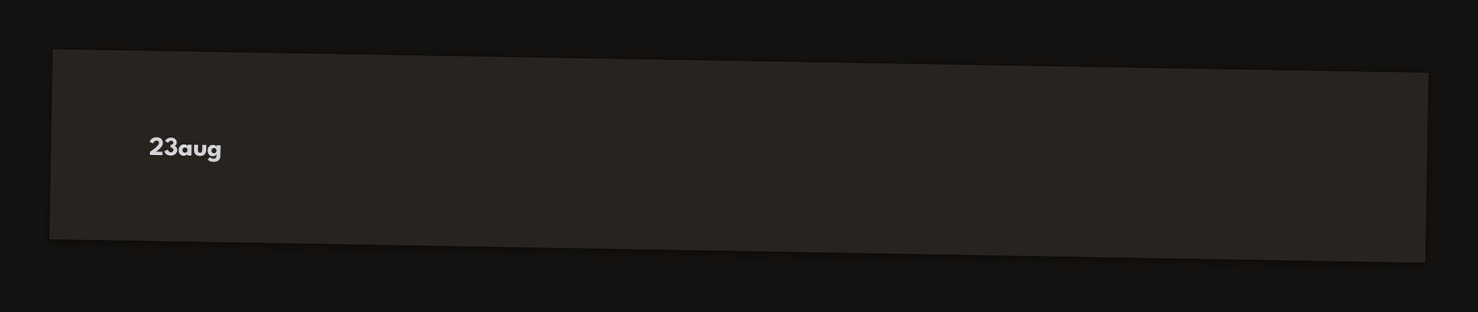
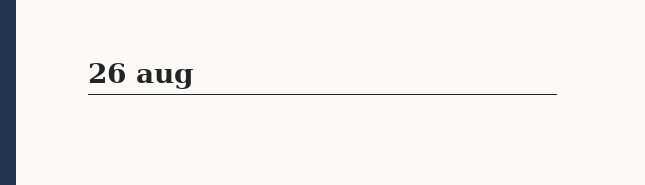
- 23aug
+ 26 aug

